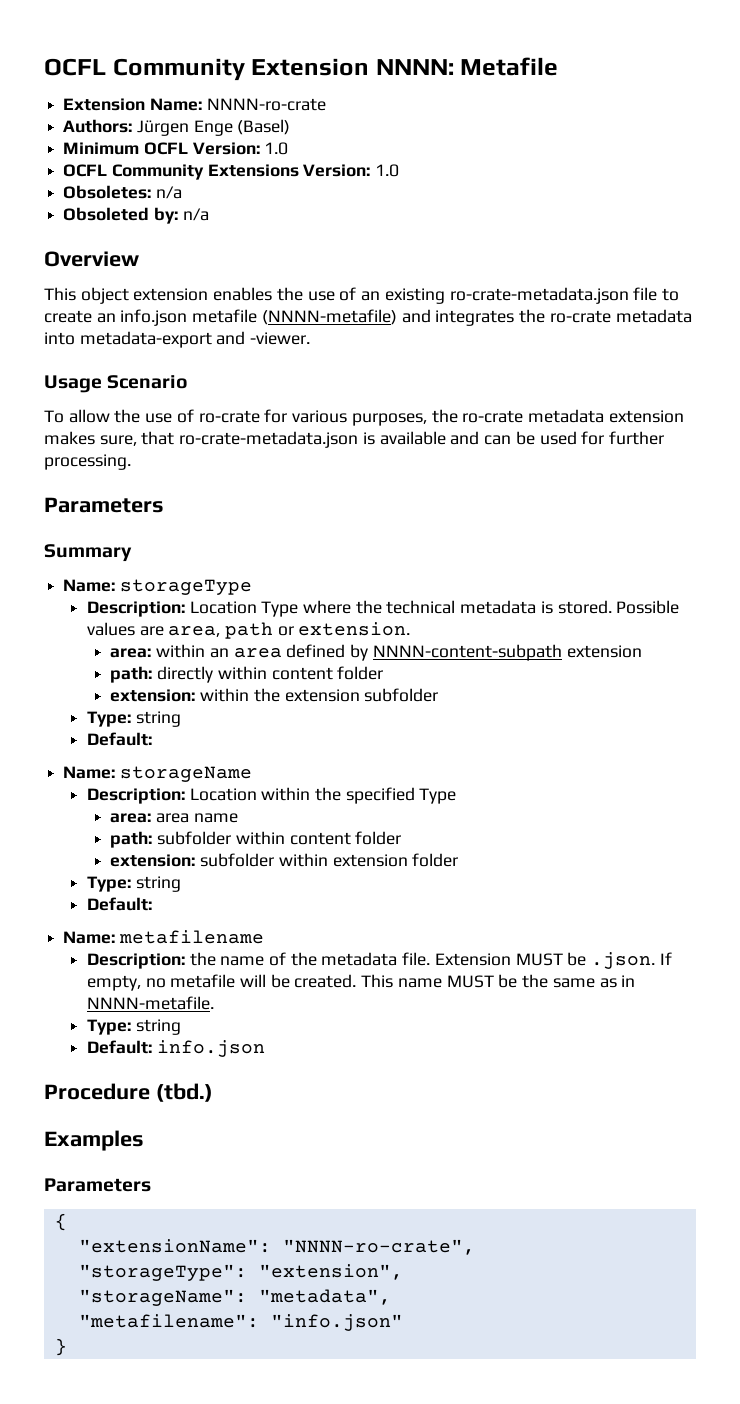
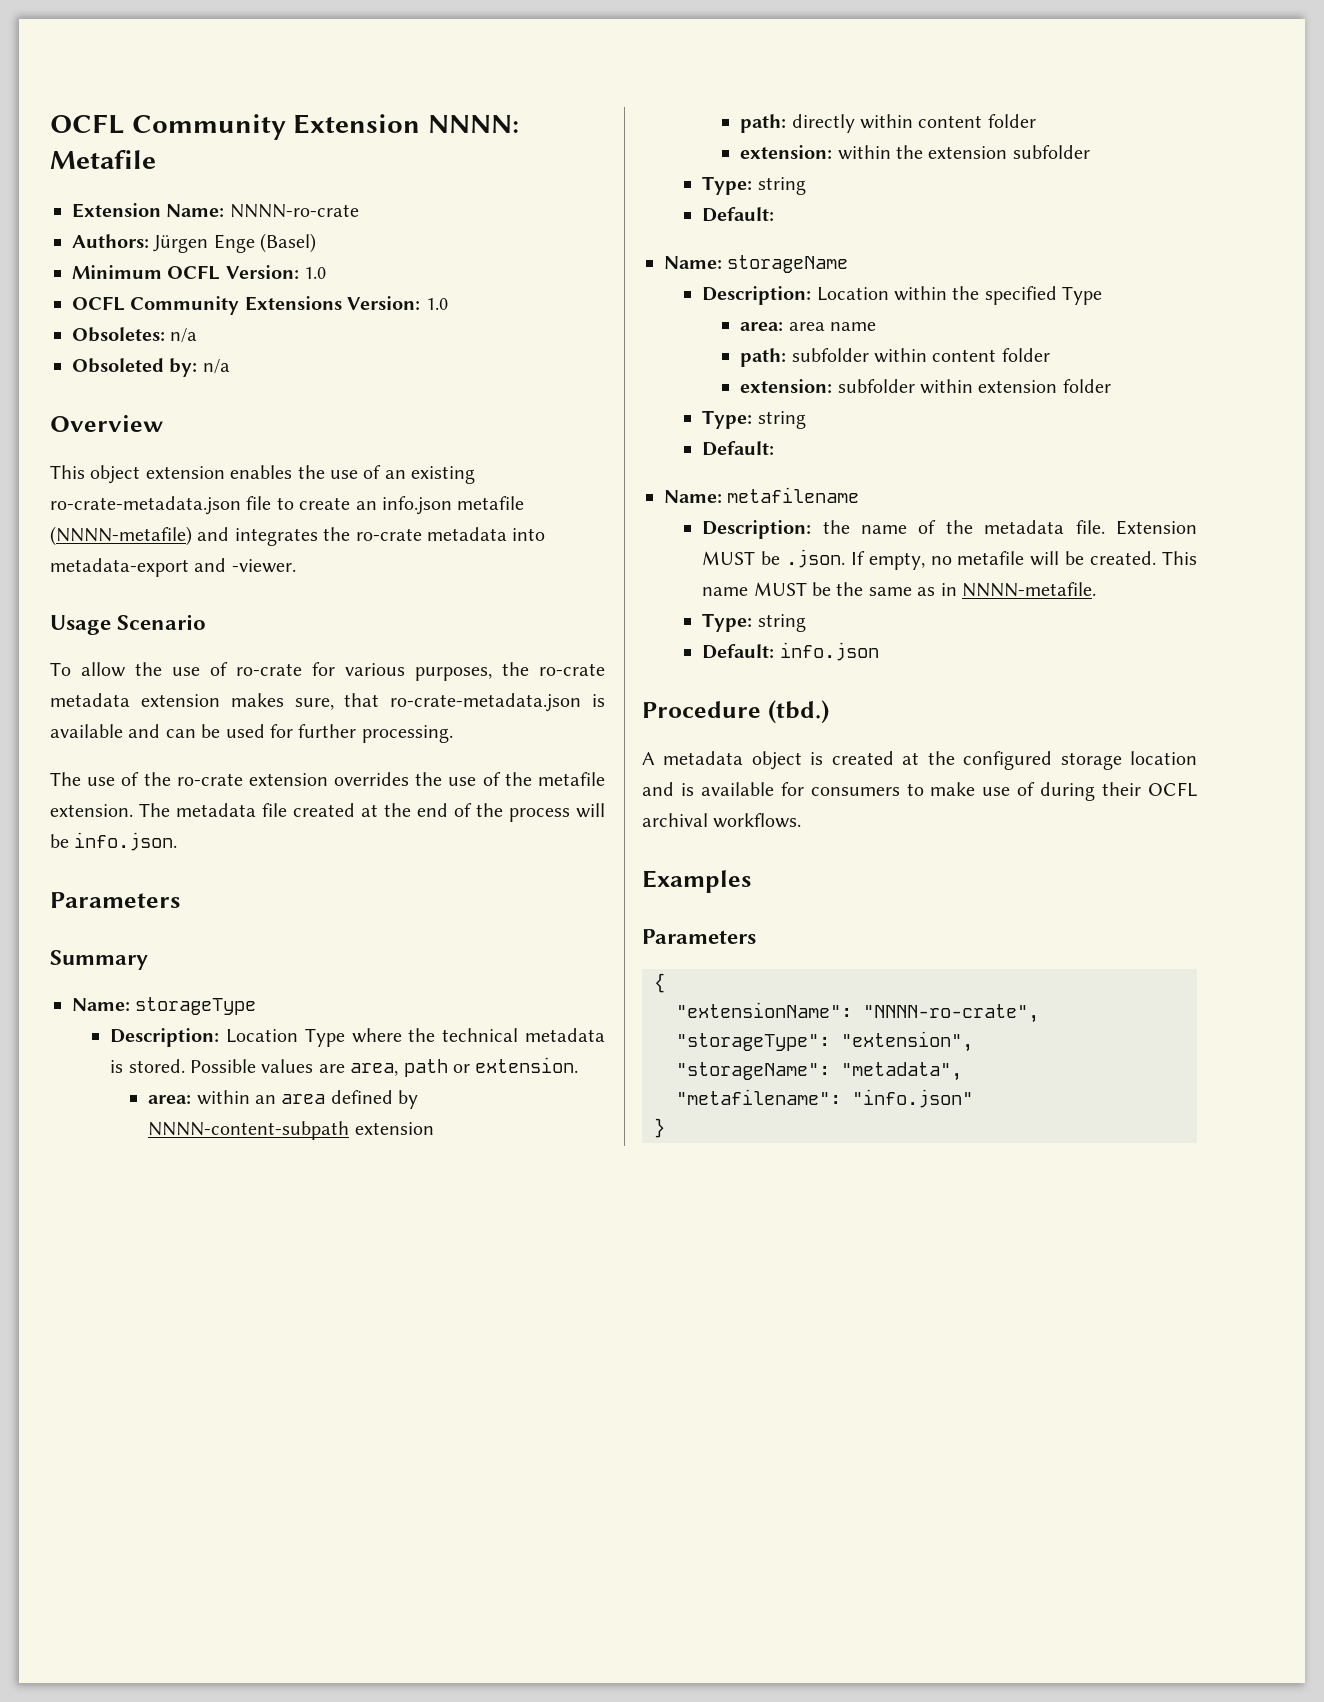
+ The use of the ro-crate extension overrides the use of the metafile extension. The metadata file created at the end of the process will be info.json.
+ A metadata object is created at the configured storage location and is available for consumers to make use of during their OCFL archival workflows.

